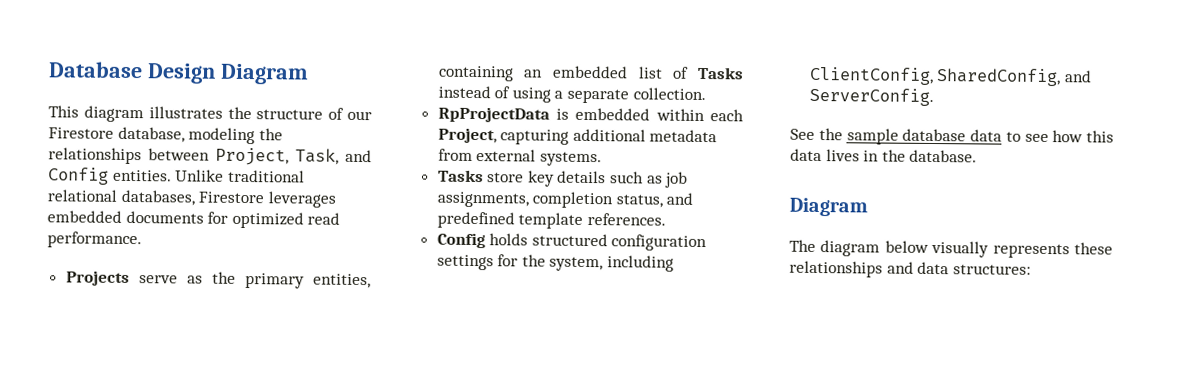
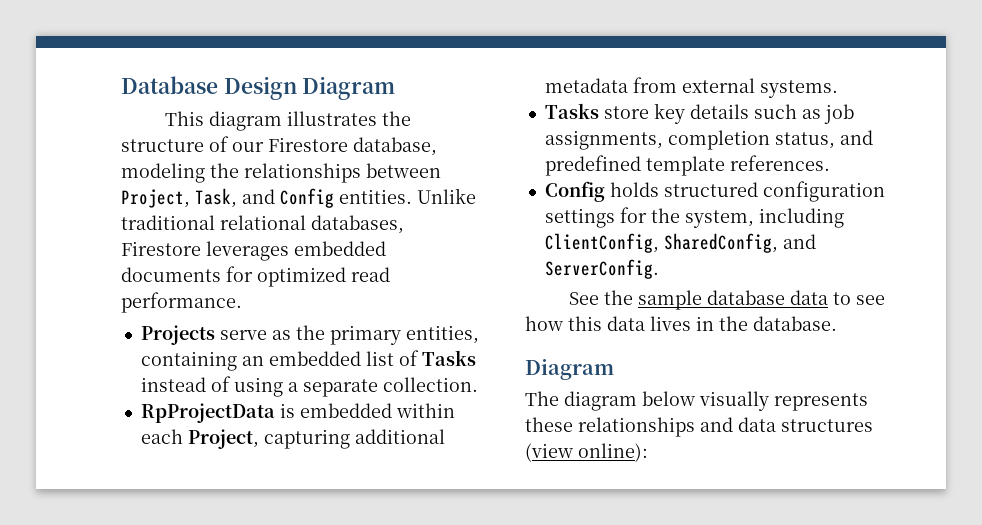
- The diagram below visually represents these relationships and data structures:
+ The diagram below visually represents these relationships and data structures (view online):

